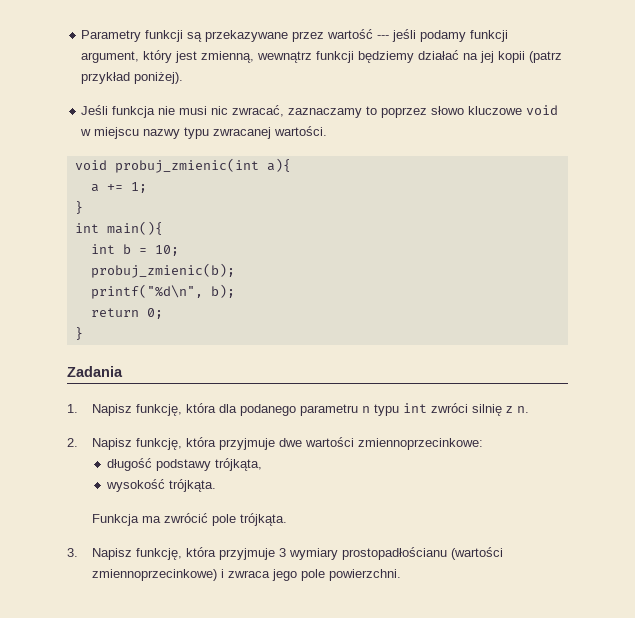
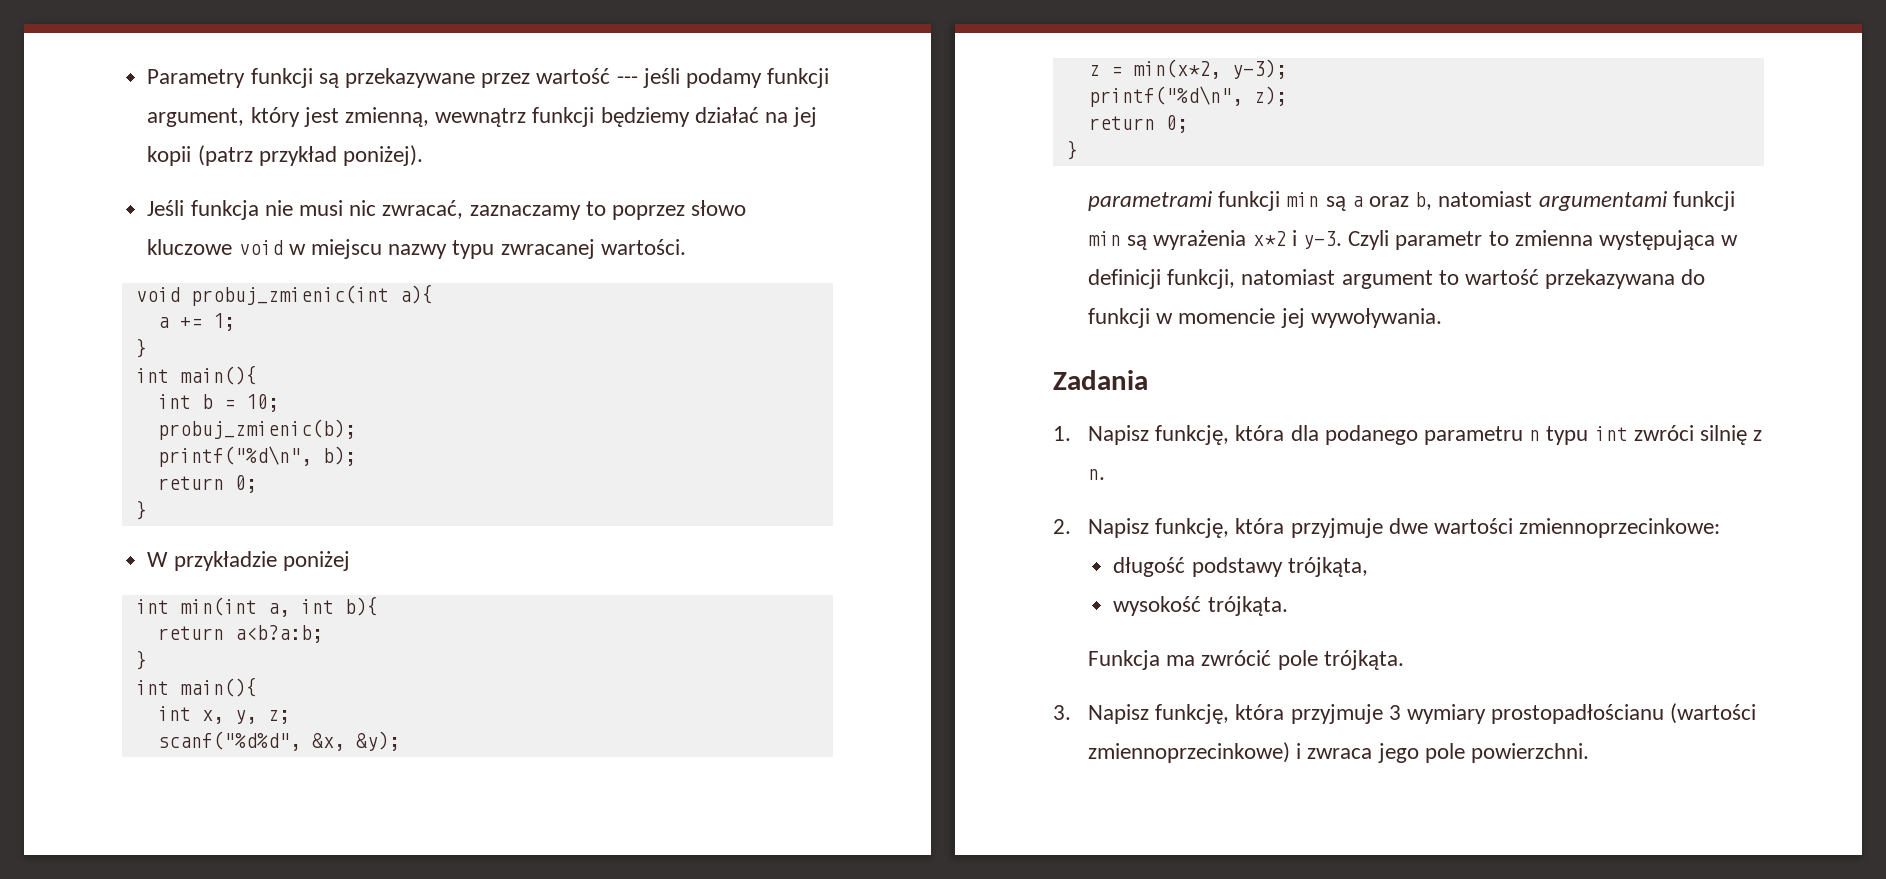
+ W przykładzie poniżej
+ int min(int a, int b){
+ return a<b?a:b;
+ }
+ int main(){
+ int x, y, z;
+ scanf("%d%d", &x, &y);
+ z = min(x*2, y-3);
+ printf("%d\n", z);
+ return 0;
+ }
+ parametrami funkcji min są a oraz b, natomiast argumentami funkcji min są wyrażenia x*2 i y-3. Czyli parametr to zmienna występująca w definicji funkcji, natomiast argument to wartość przekazywana do funkcji w momencie jej wywoływania.

